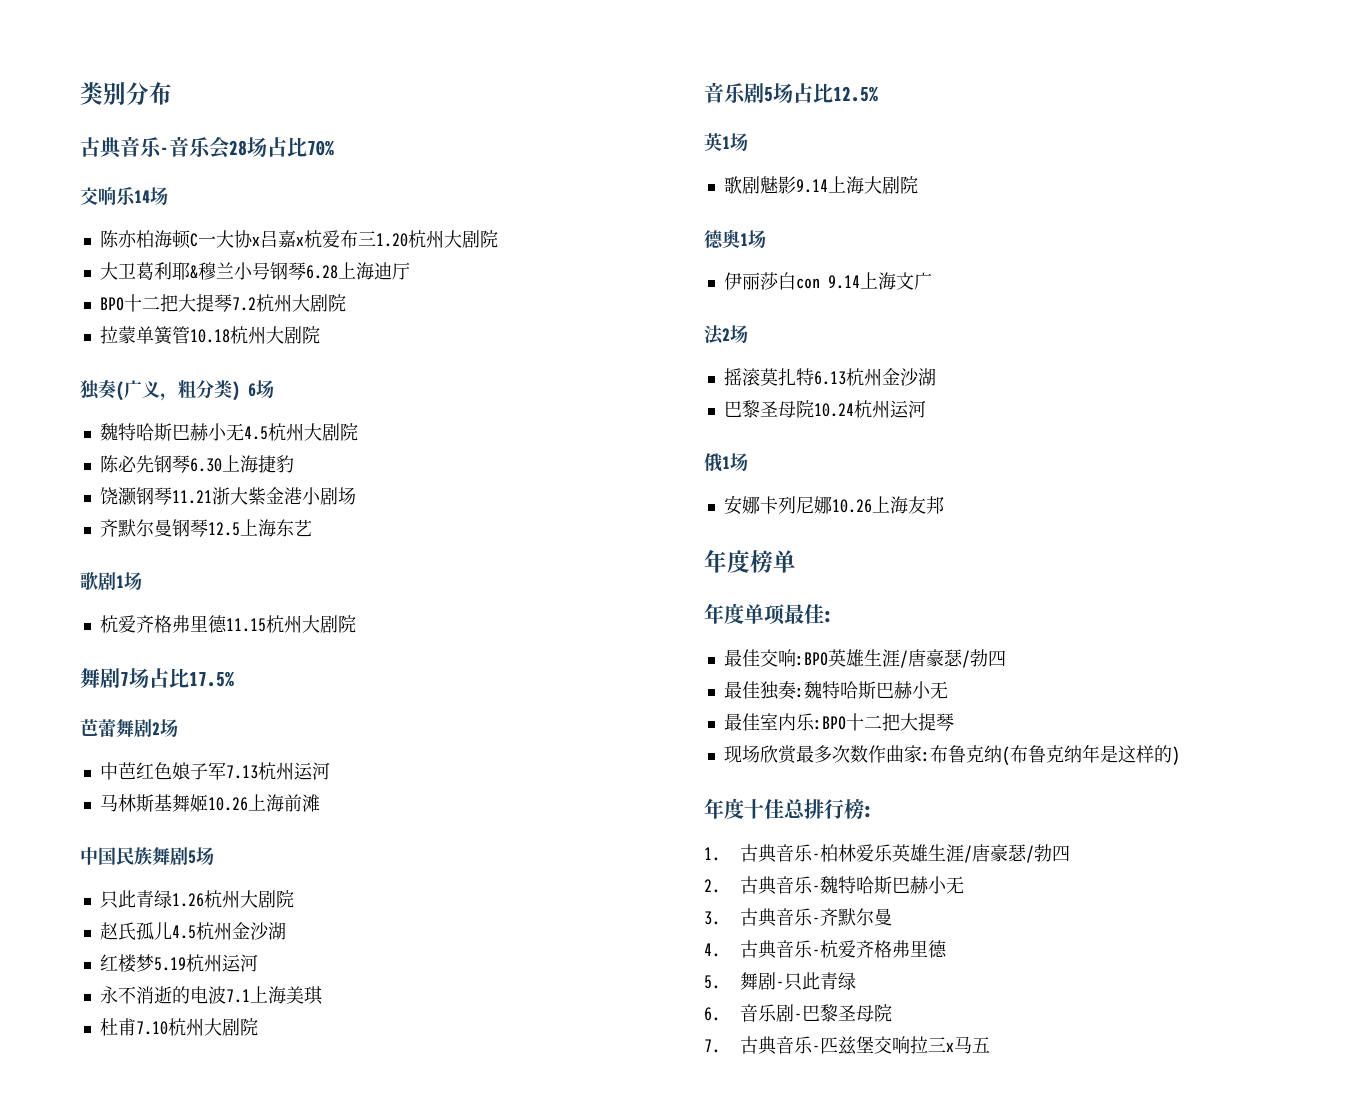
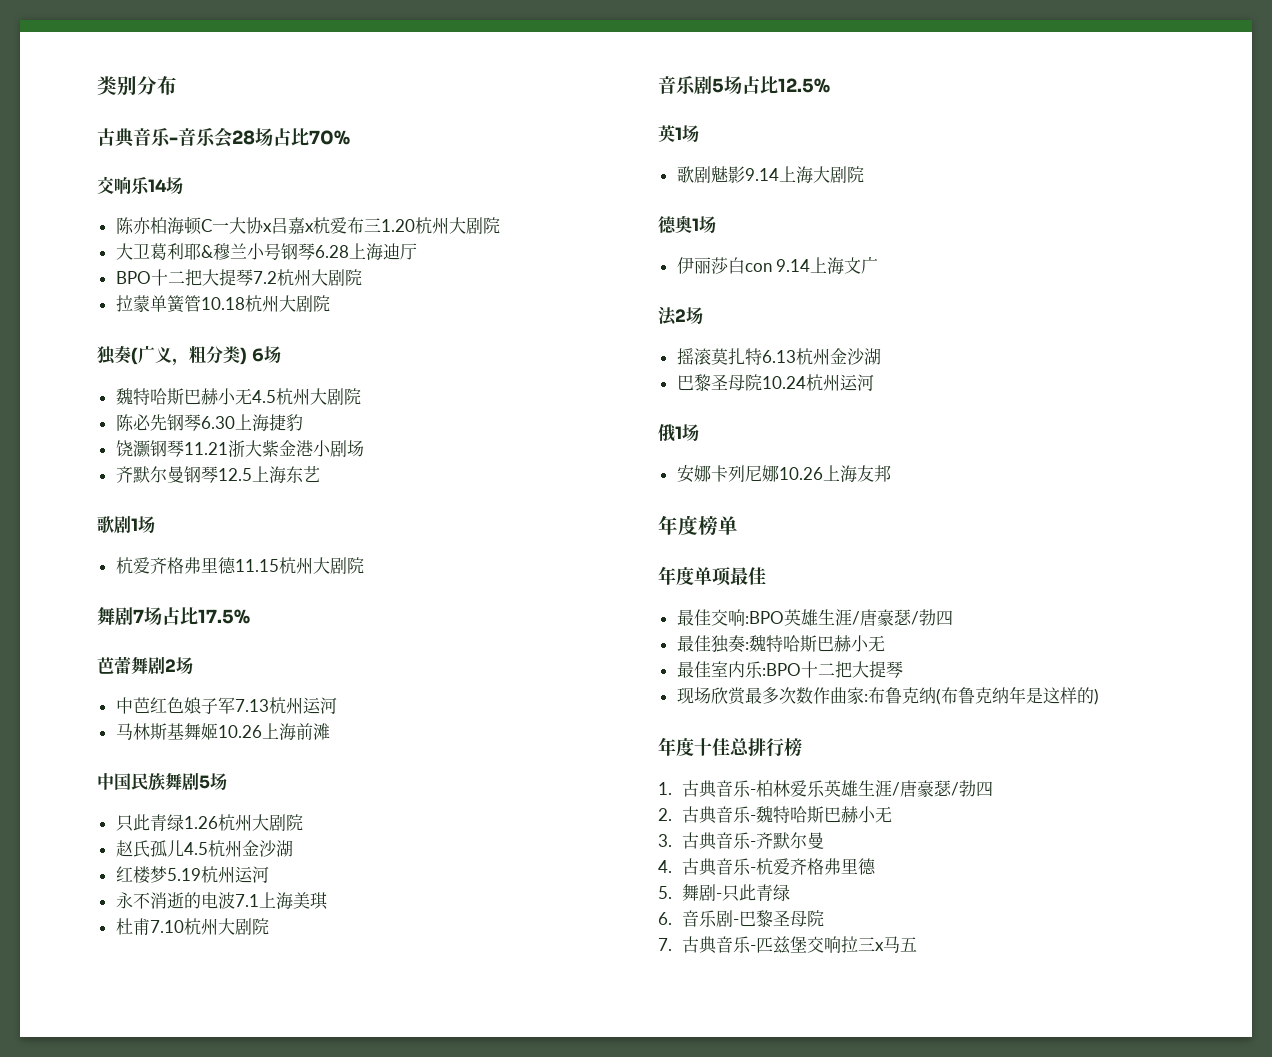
- 年度单项最佳:
+ 年度单项最佳
- 年度十佳总排行榜:
+ 年度十佳总排行榜

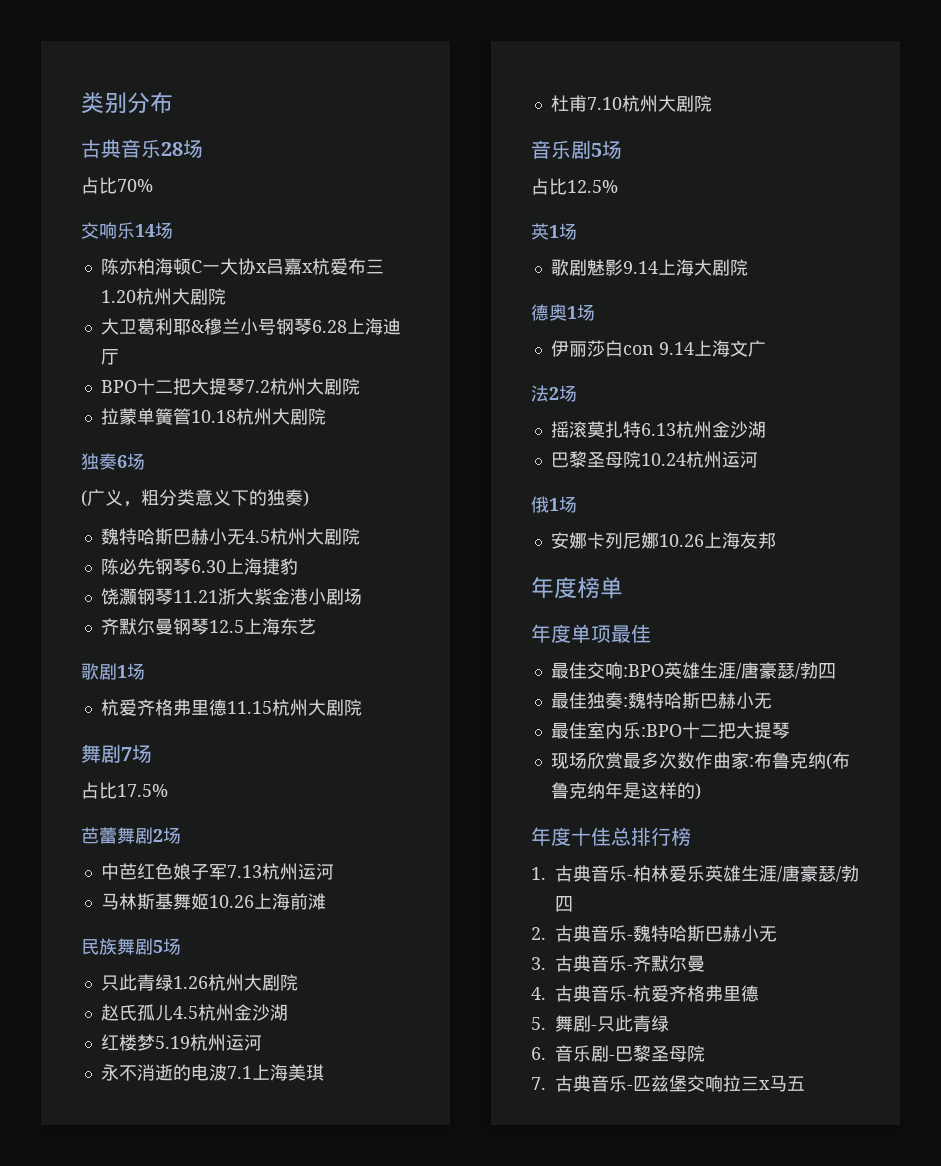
- 古典音乐-音乐会28场占比70%
+ 古典音乐28场
+ 占比70%
- 独奏(广义，粗分类) 6场
+ 独奏6场
+ (广义，粗分类意义下的独奏)
- 舞剧7场占比17.5%
+ 舞剧7场
+ 占比17.5%
- 中国民族舞剧5场
+ 民族舞剧5场
- 音乐剧5场占比12.5%
+ 音乐剧5场
+ 占比12.5%

